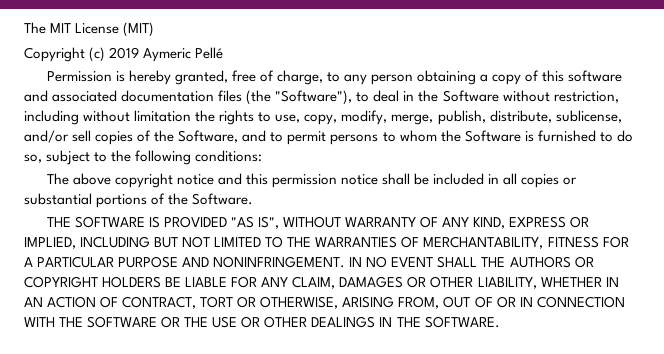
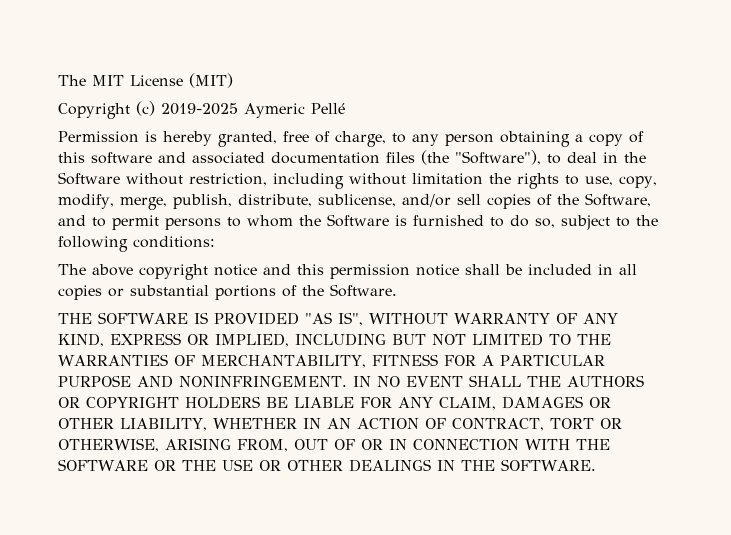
- Copyright (c) 2019 Aymeric Pellé
+ Copyright (c) 2019-2025 Aymeric Pellé

